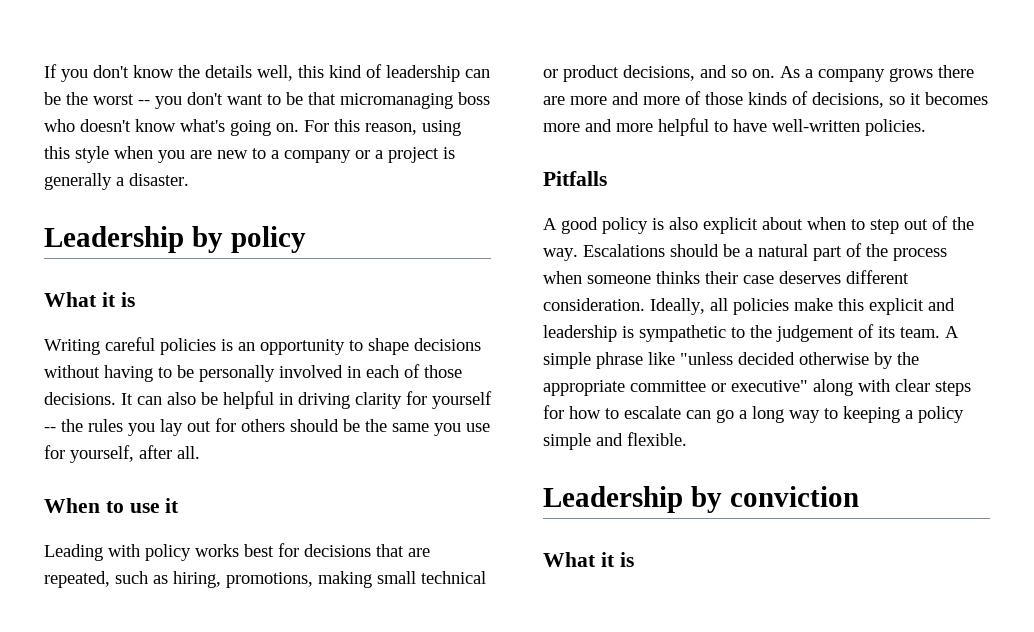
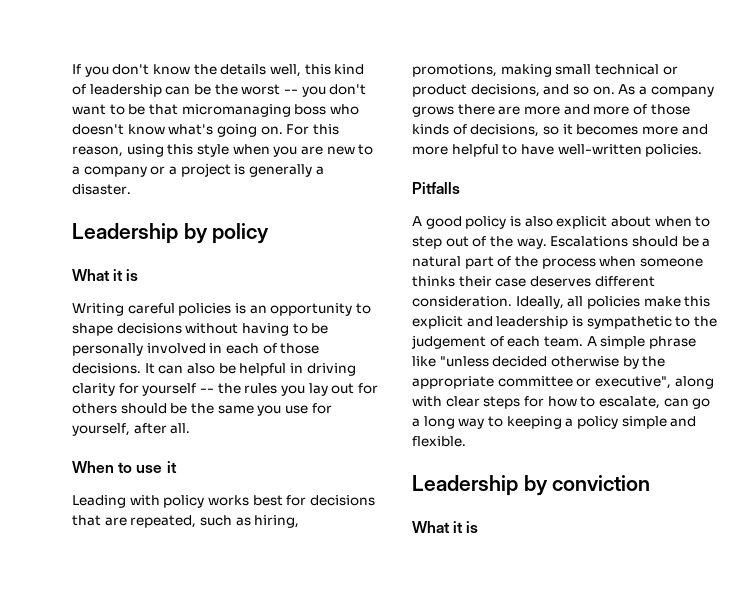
- Ideally, all policies make this explicit and leadership is sympathetic to the judgement of its team.
+ Ideally, all policies make this explicit and leadership is sympathetic to the judgement of each team.
- A simple phrase like "unless decided otherwise by the appropriate committee or executive" along with clear steps for how to escalate can go a long way to keeping a policy simple and flexible.
+ A simple phrase like "unless decided otherwise by the appropriate committee or executive", along with clear steps for how to escalate, can go a long way to keeping a policy simple and flexible.

